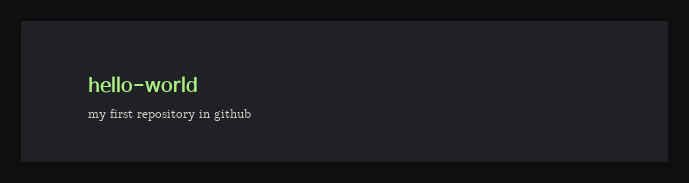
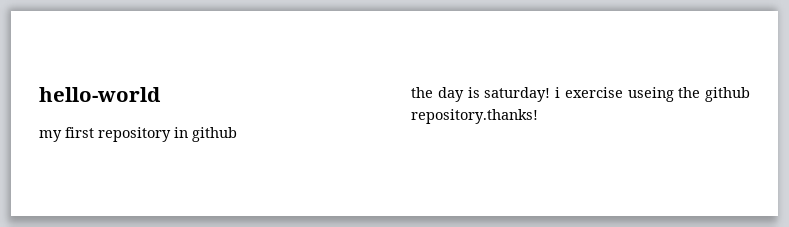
+ the day is saturday! i exercise useing the github repository.thanks!

